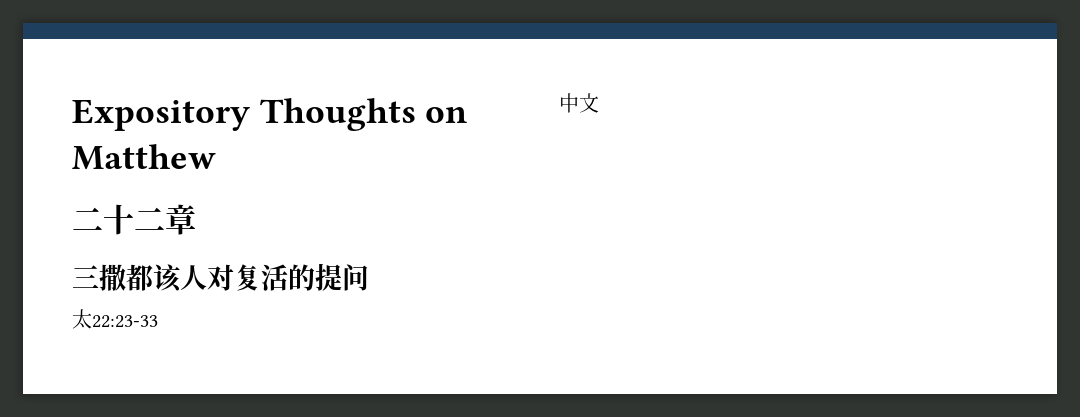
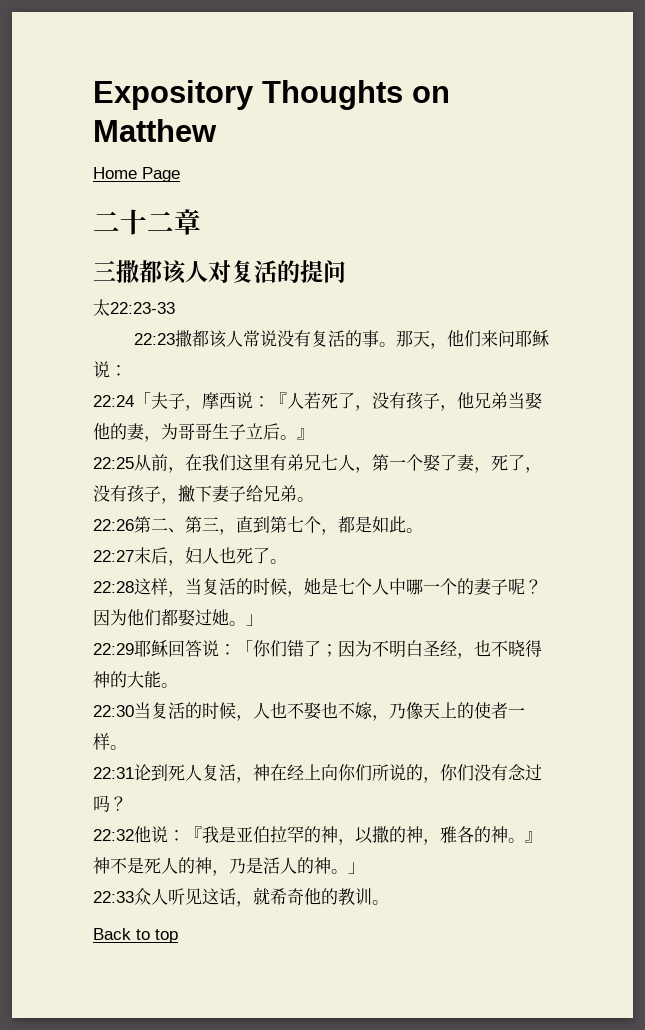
+ Home Page
- 中文
+ 22:23撒都该人常说没有复活的事。那天，他们来问耶稣说：
+ 22:24「夫子，摩西说：『人若死了，没有孩子，他兄弟当娶他的妻，为哥哥生子立后。』
+ 22:25从前，在我们这里有弟兄七人，第一个娶了妻，死了，没有孩子，撇下妻子给兄弟。
+ 22:26第二、第三，直到第七个，都是如此。
+ 22:27末后，妇人也死了。
+ 22:28这样，当复活的时候，她是七个人中哪一个的妻子呢？因为他们都娶过她。」
+ 22:29耶稣回答说：「你们错了；因为不明白圣经，也不晓得神的大能。
+ 22:30当复活的时候，人也不娶也不嫁，乃像天上的使者一样。
+ 22:31论到死人复活，神在经上向你们所说的，你们没有念过吗？
+ 22:32他说：『我是亚伯拉罕的神，以撒的神，雅各的神。』神不是死人的神，乃是活人的神。」
+ 22:33众人听见这话，就希奇他的教训。
+ Back to top

